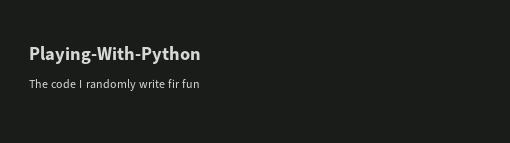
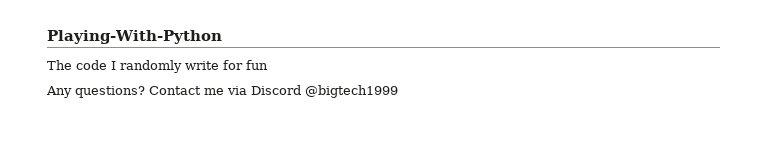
- The code I randomly write fir fun
+ The code I randomly write for fun
+ Any questions? Contact me via Discord @bigtech1999

